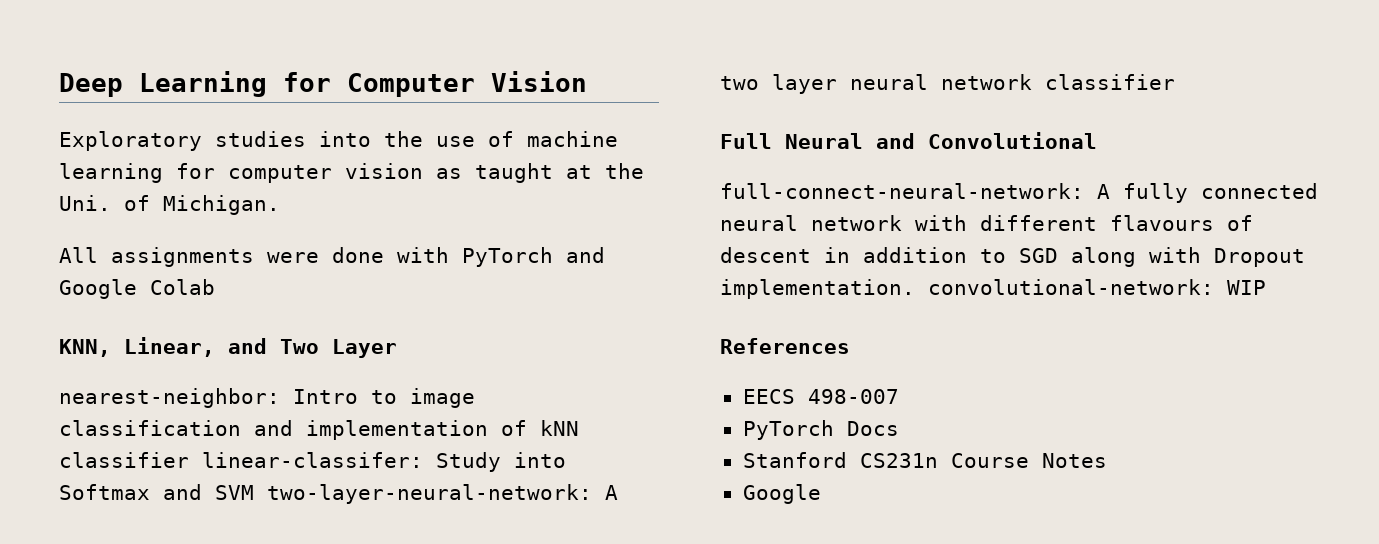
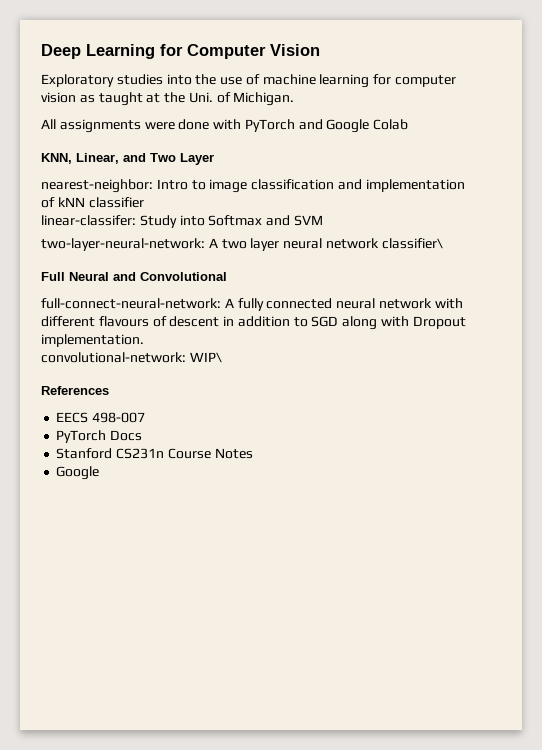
- nearest-neighbor: Intro to image classification and implementation of kNN classifier linear-classifer: Study into Softmax and SVM two-layer-neural-network: A two layer neural network classifier
+ nearest-neighbor: Intro to image classification and implementation of kNN classifier
+ linear-classifer: Study into Softmax and SVM
+ two-layer-neural-network: A two layer neural network classifier\
- full-connect-neural-network: A fully connected neural network with different flavours of descent in addition to SGD along with Dropout implementation. convolutional-network: WIP
+ full-connect-neural-network: A fully connected neural network with different flavours of descent in addition to SGD along with Dropout implementation.
+ convolutional-network: WIP\

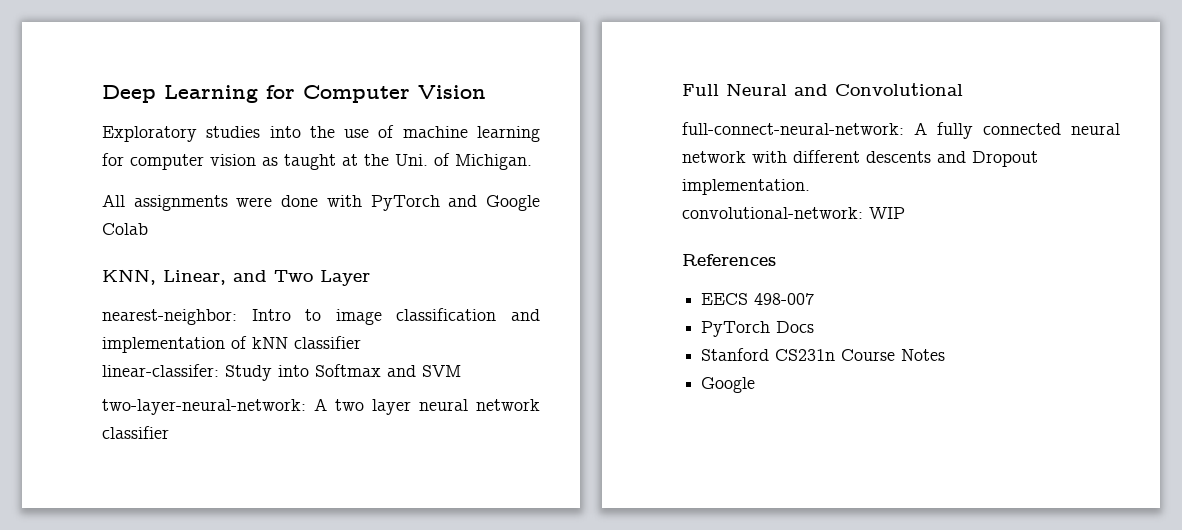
- two-layer-neural-network: A two layer neural network classifier\
+ two-layer-neural-network: A two layer neural network classifier
- full-connect-neural-network: A fully connected neural network with different flavours of descent in addition to SGD along with Dropout implementation.
+ full-connect-neural-network: A fully connected neural network with different descents and Dropout implementation.
- convolutional-network: WIP\
+ convolutional-network: WIP

